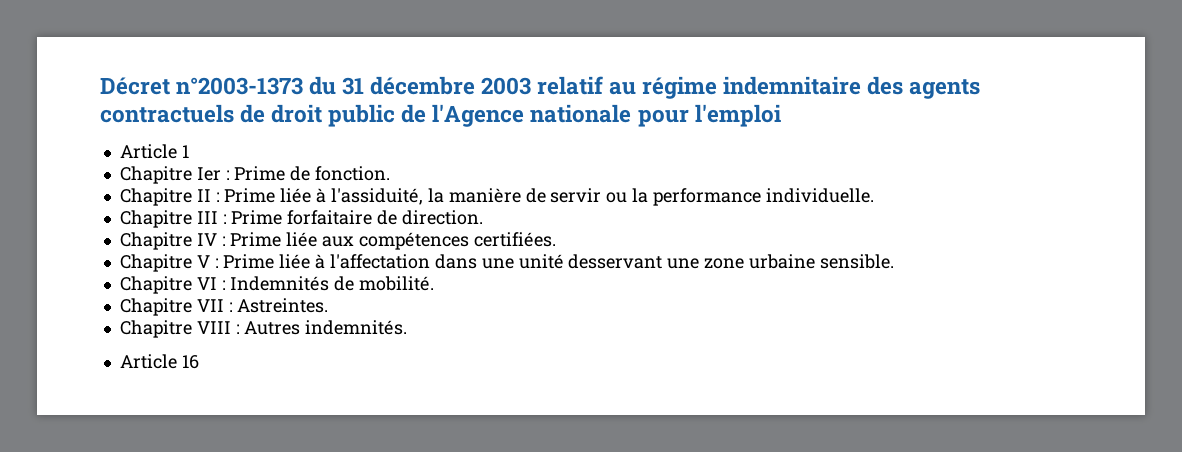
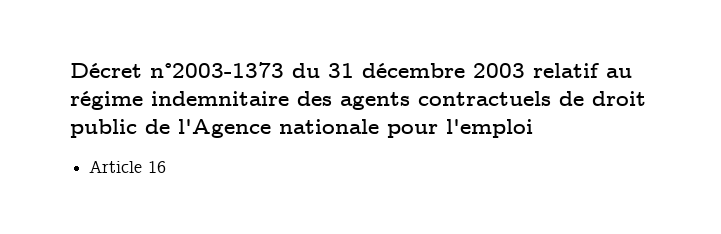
- Article 1
- Chapitre Ier : Prime de fonction.
- Chapitre II : Prime liée à l'assiduité, la manière de servir ou la performance individuelle.
- Chapitre III : Prime forfaitaire de direction.
- Chapitre IV : Prime liée aux compétences certifiées.
- Chapitre V : Prime liée à l'affectation dans une unité desservant une zone urbaine sensible.
- Chapitre VI : Indemnités de mobilité.
- Chapitre VII : Astreintes.
- Chapitre VIII : Autres indemnités.

